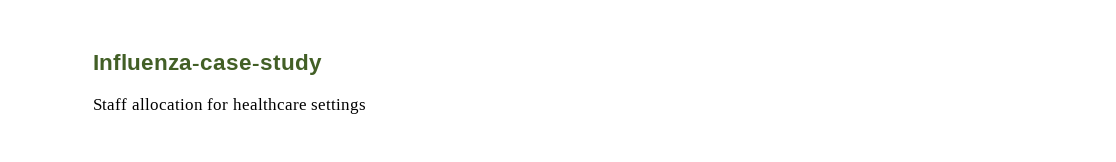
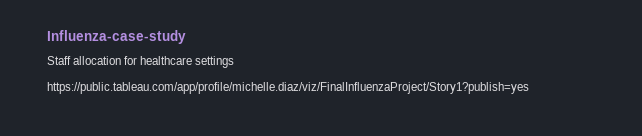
+ https://public.tableau.com/app/profile/michelle.diaz/viz/FinalInfluenzaProject/Story1?publish=yes

